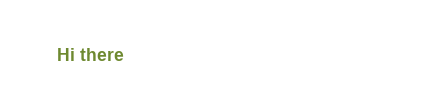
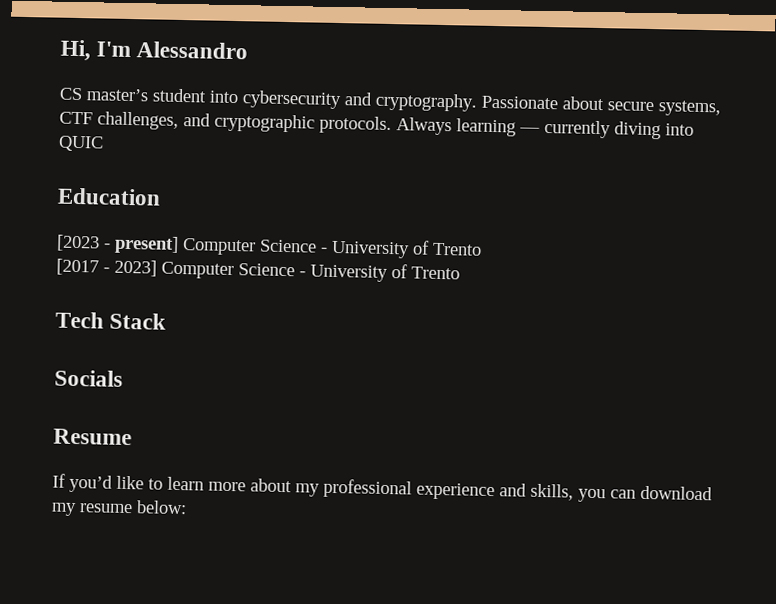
- Hi there
+ Hi, I'm Alessandro
+ CS master’s student into cybersecurity and cryptography. Passionate about secure systems, CTF challenges, and cryptographic protocols. Always learning — currently diving into QUIC
+ Education
+ [2023 - present] Computer Science - University of Trento
+ [2017 - 2023] Computer Science - University of Trento
+ Tech Stack
+ Socials
+ Resume
+ If you’d like to learn more about my professional experience and skills, you can download my resume below:

